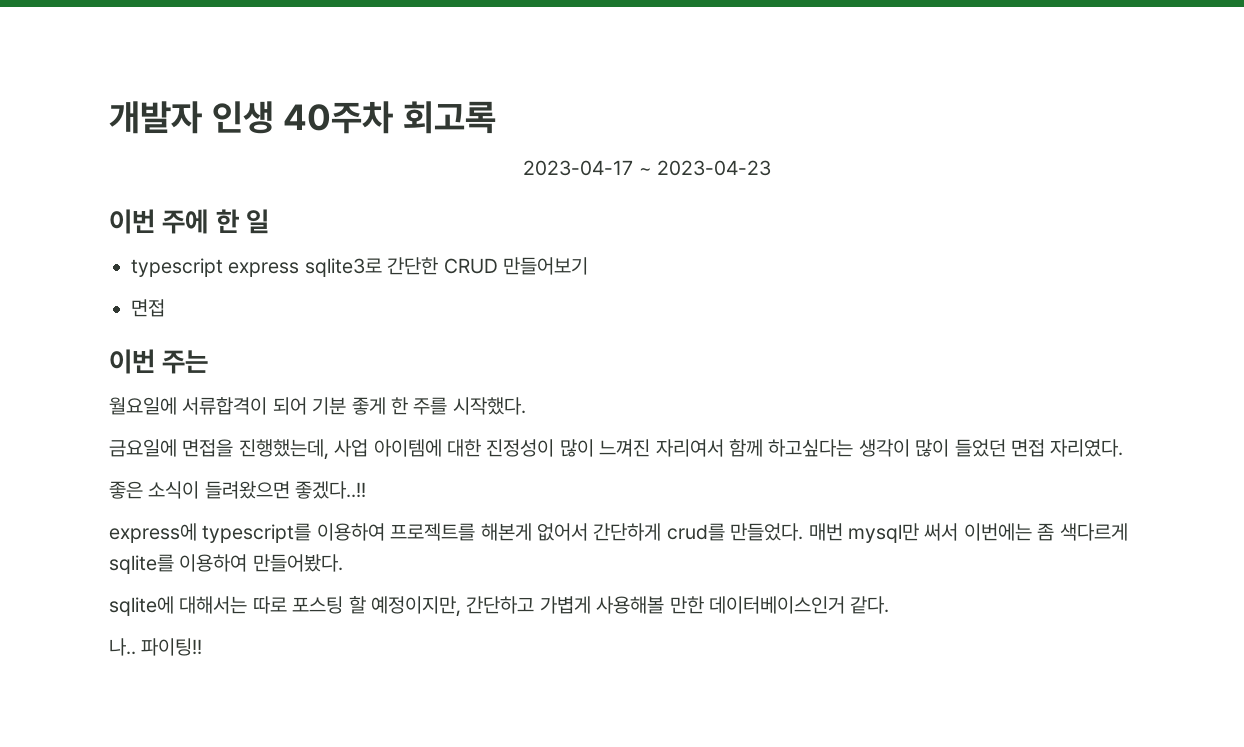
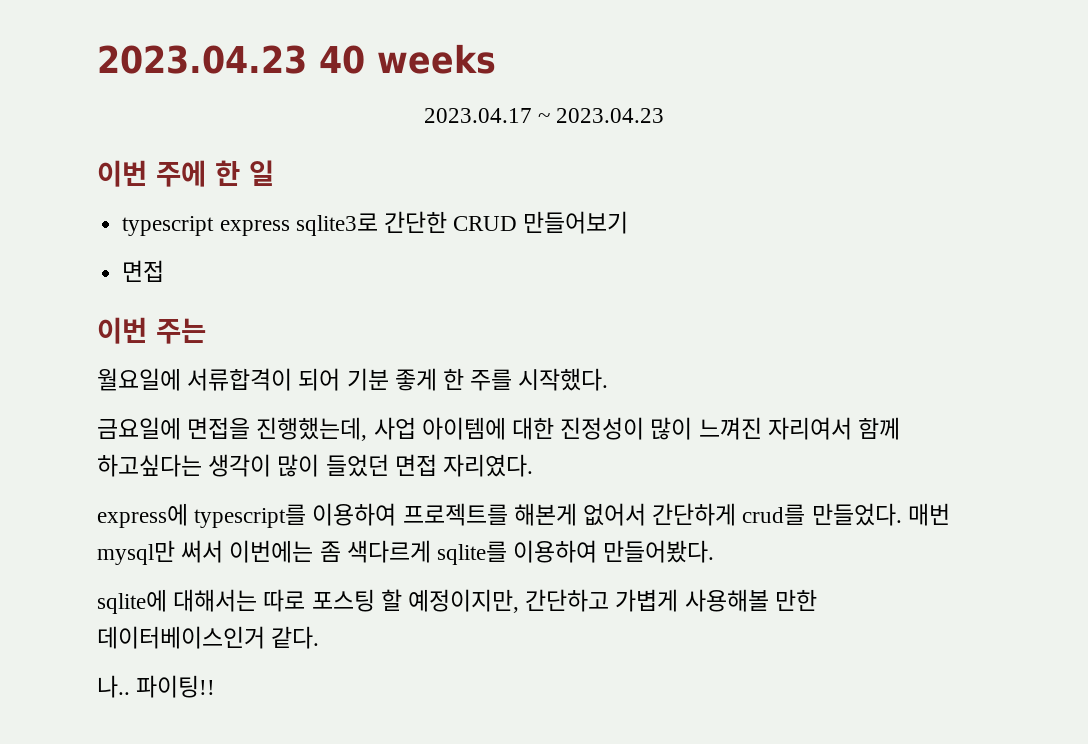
- 개발자 인생 40주차 회고록
- 2023-04-17 ~ 2023-04-23
+ 2023.04.23 40 weeks
+ 2023.04.17 ~ 2023.04.23
- 좋은 소식이 들려왔으면 좋겠다..!!

